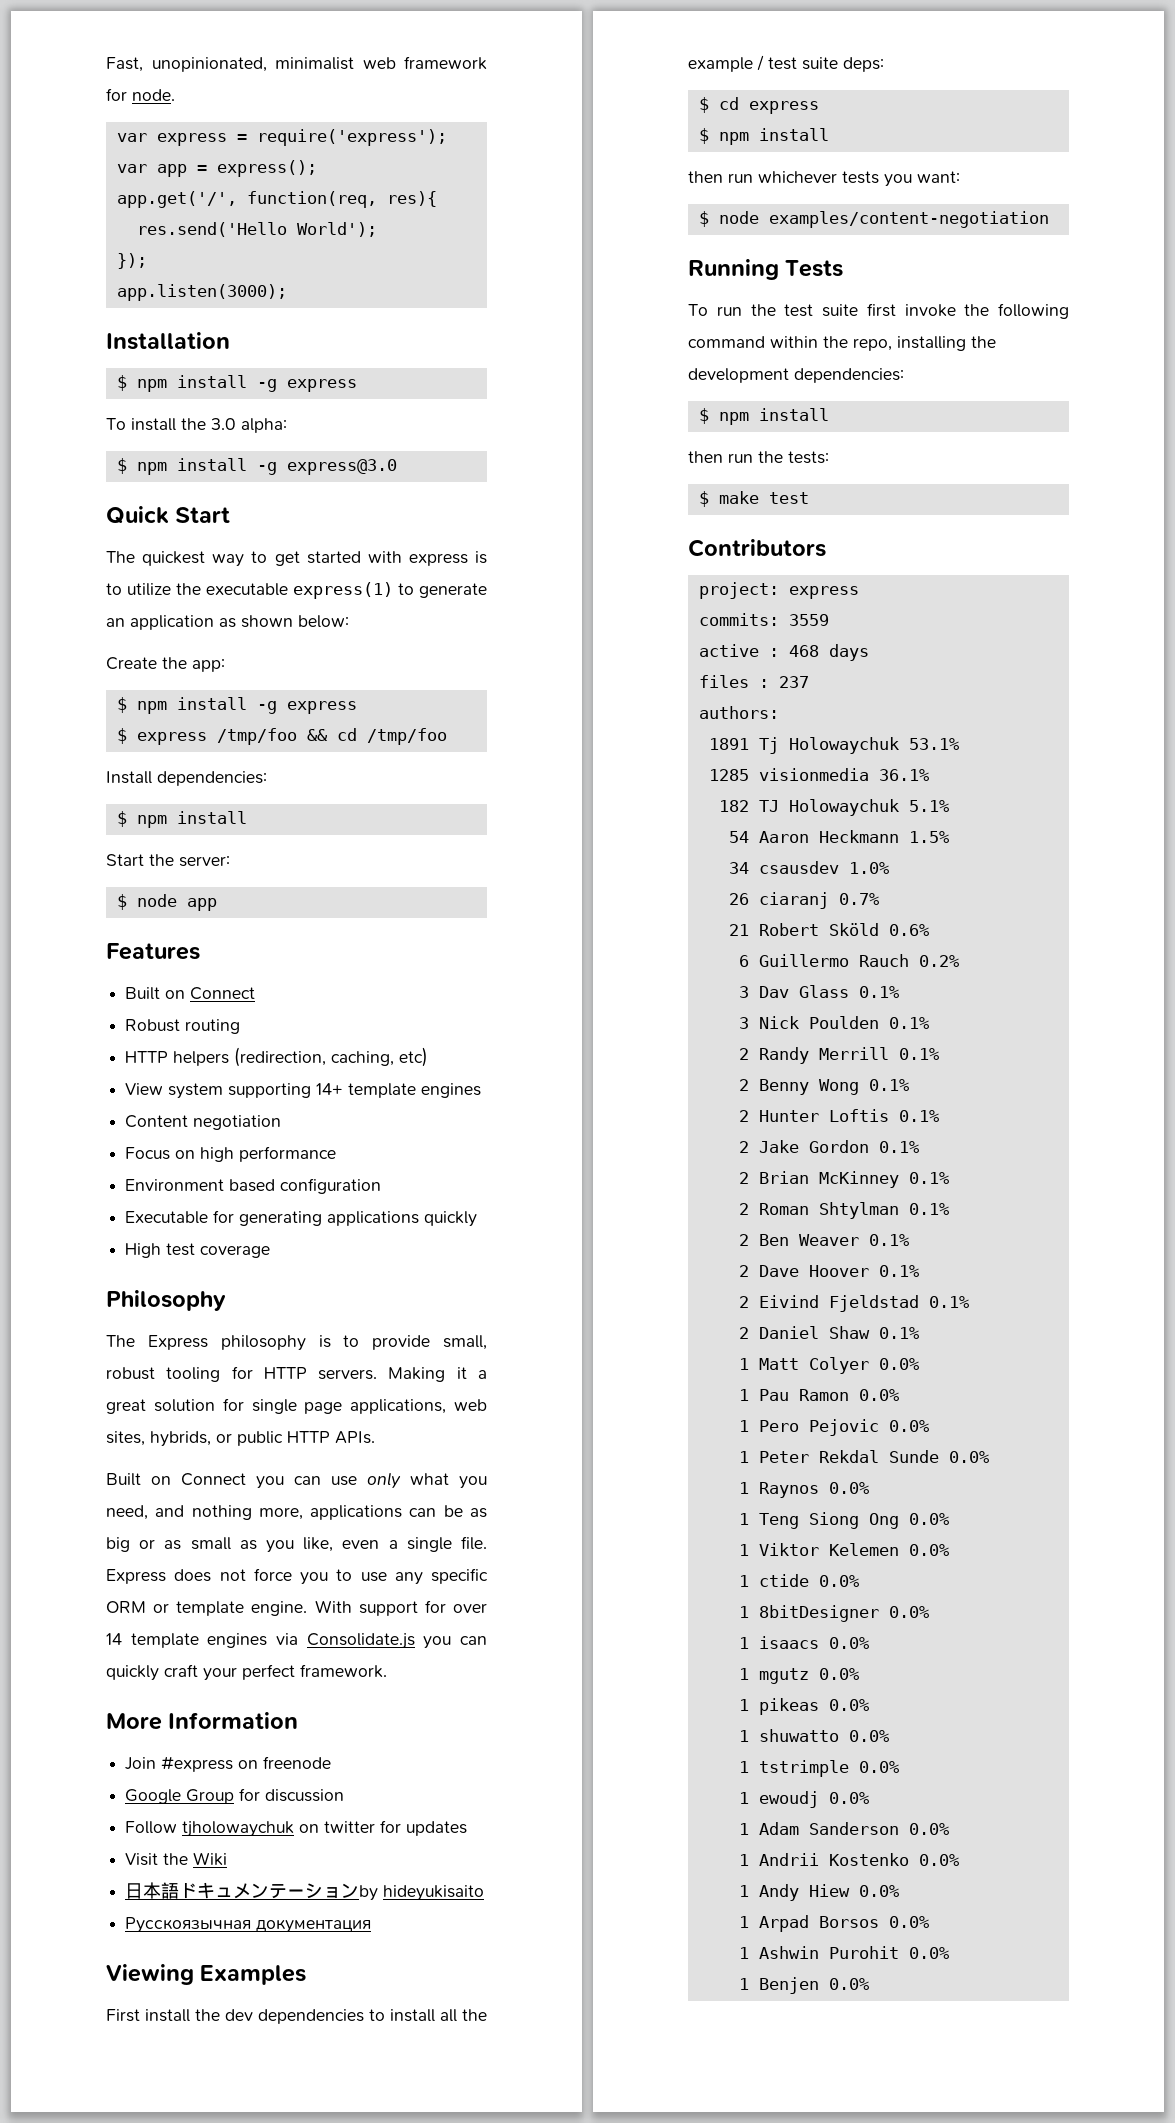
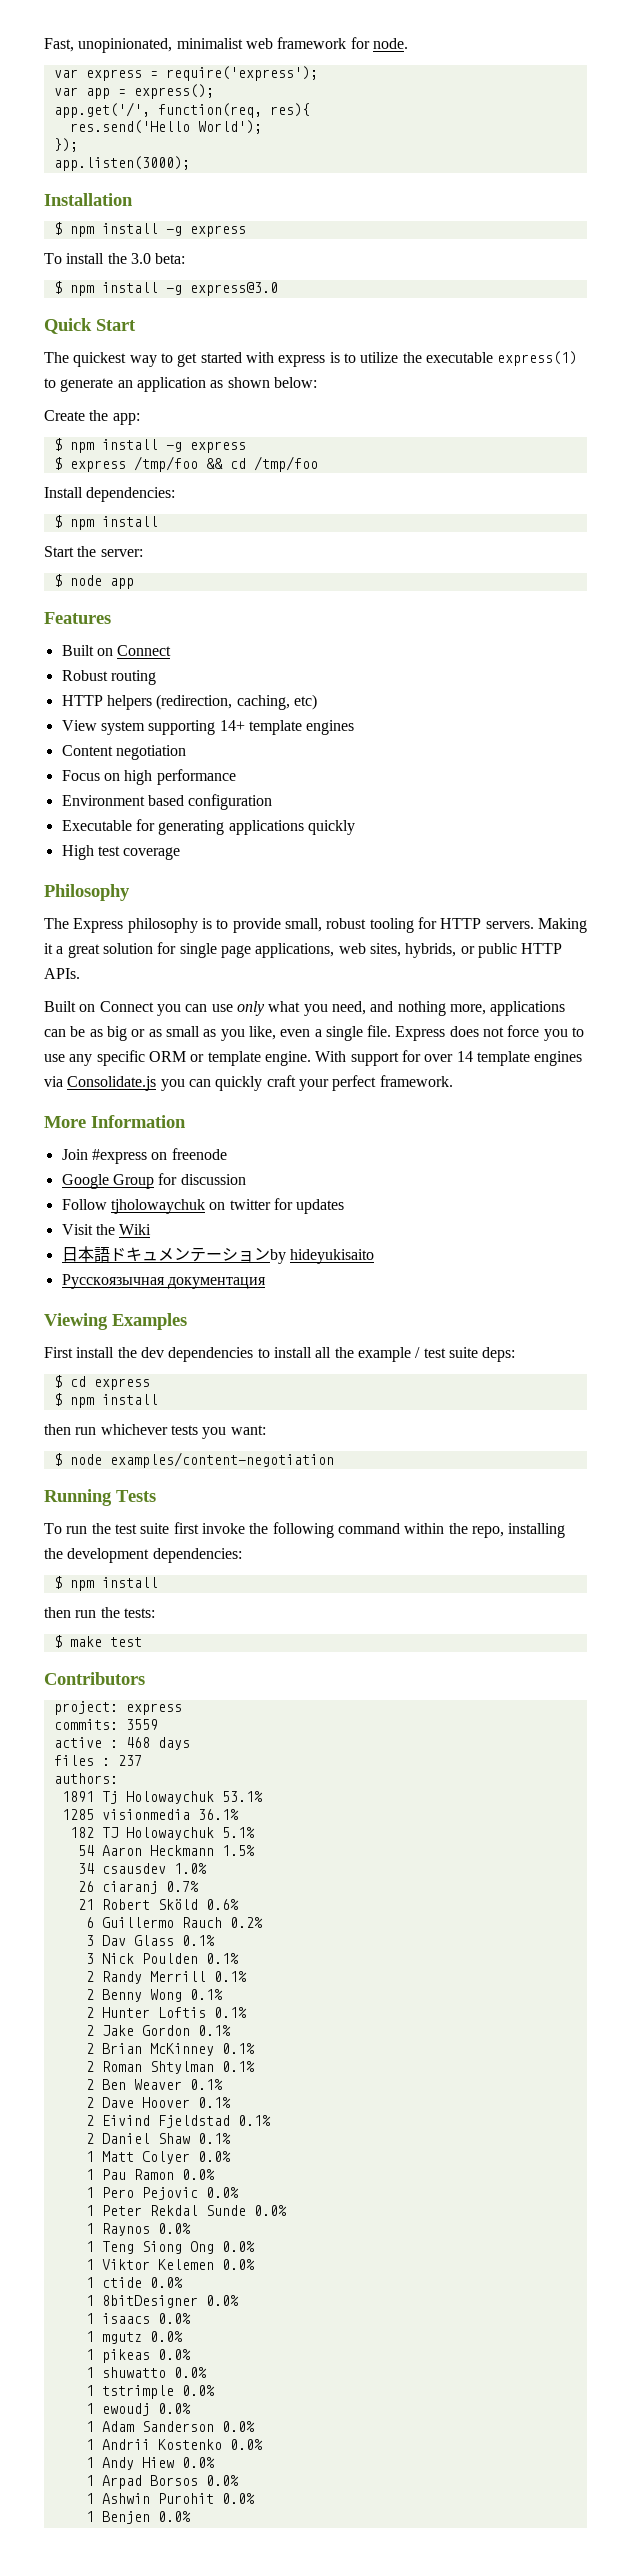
- To install the 3.0 alpha:
+ To install the 3.0 beta:

